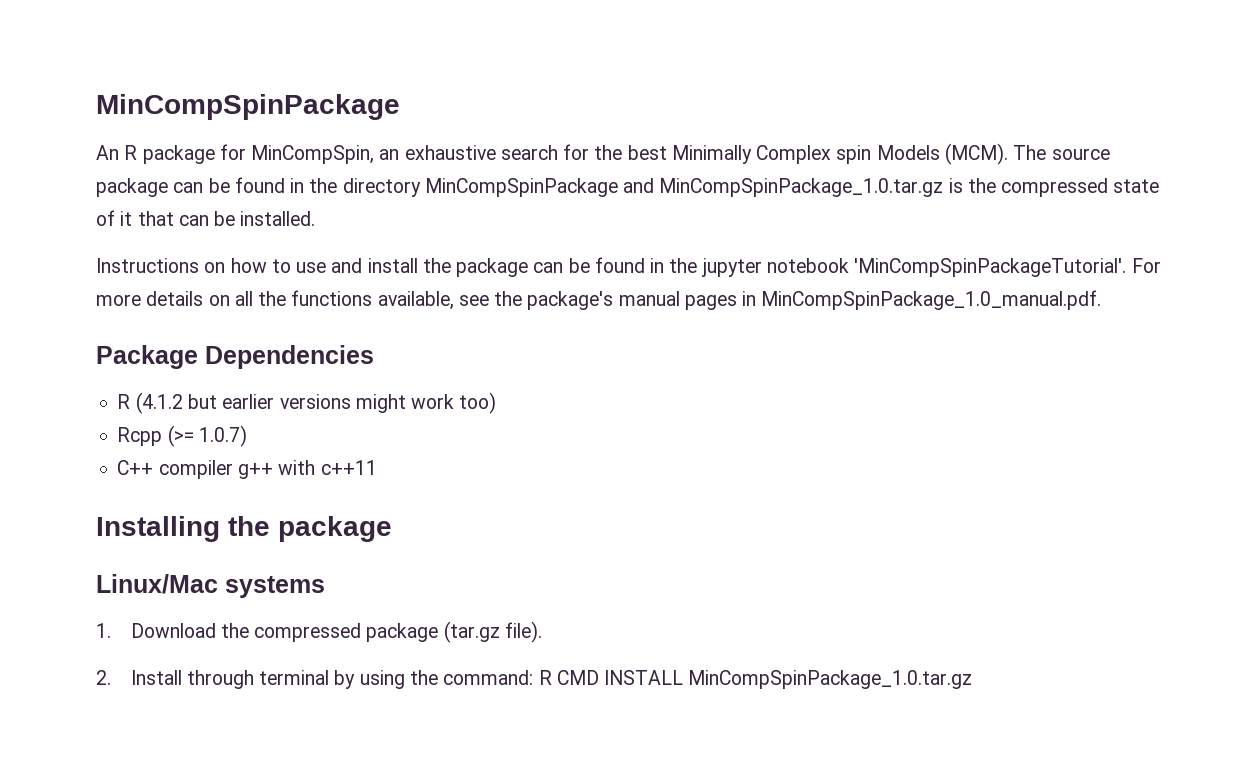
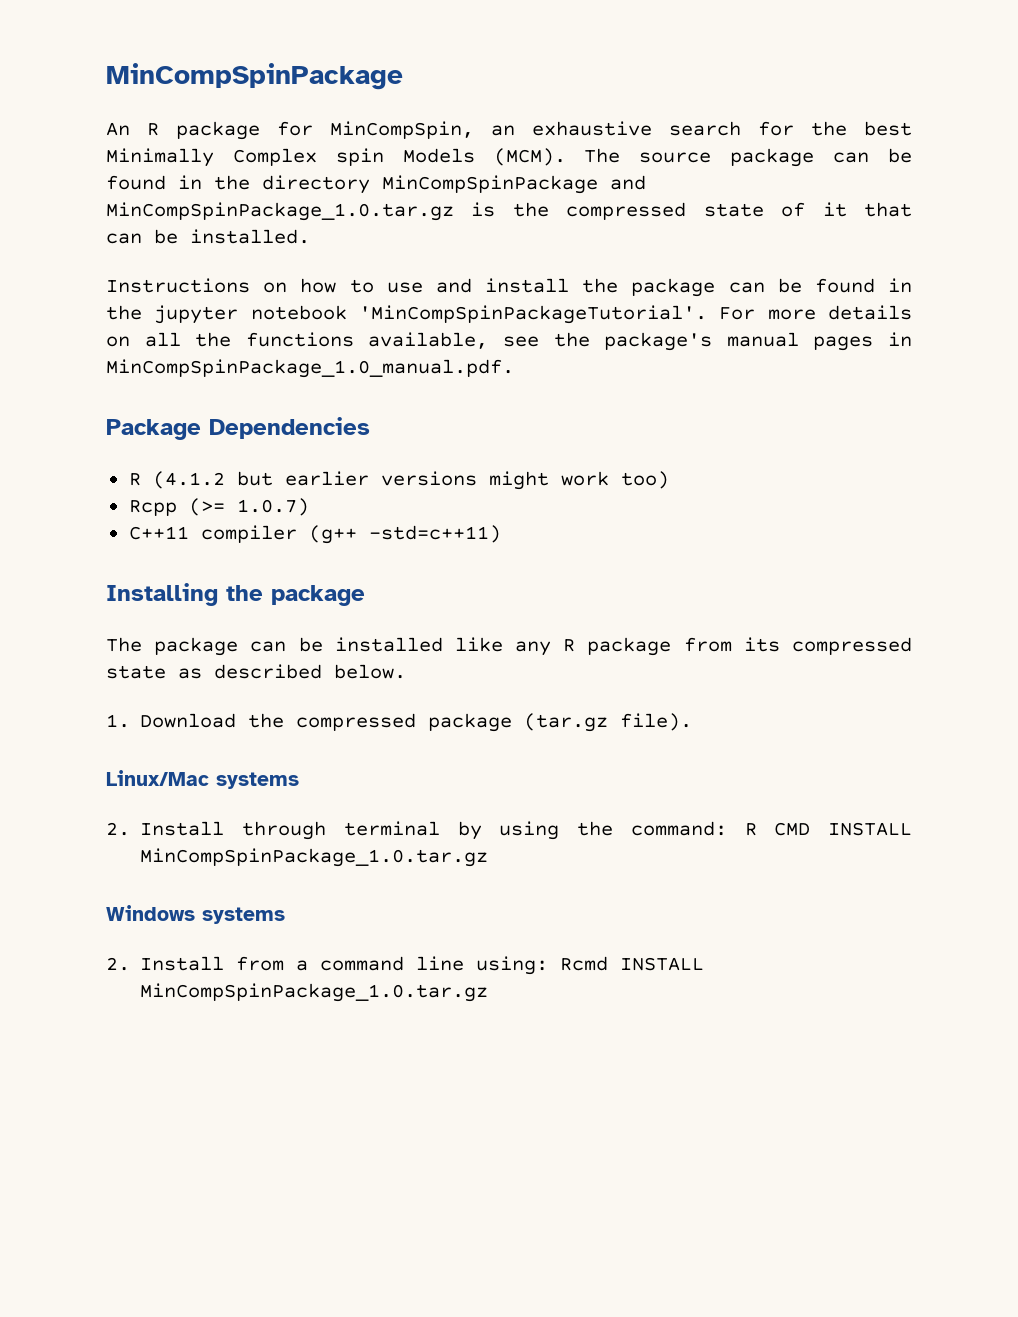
- C++ compiler g++ with c++11
+ C++11 compiler (g++ -std=c++11)
  Installing the package
- Linux/Mac systems
+ The package can be installed like any R package from its compressed state as described below.
+ Linux/Mac systems
+ Windows systems
+ 2. Install from a command line using: Rcmd INSTALL MinCompSpinPackage_1.0.tar.gz

